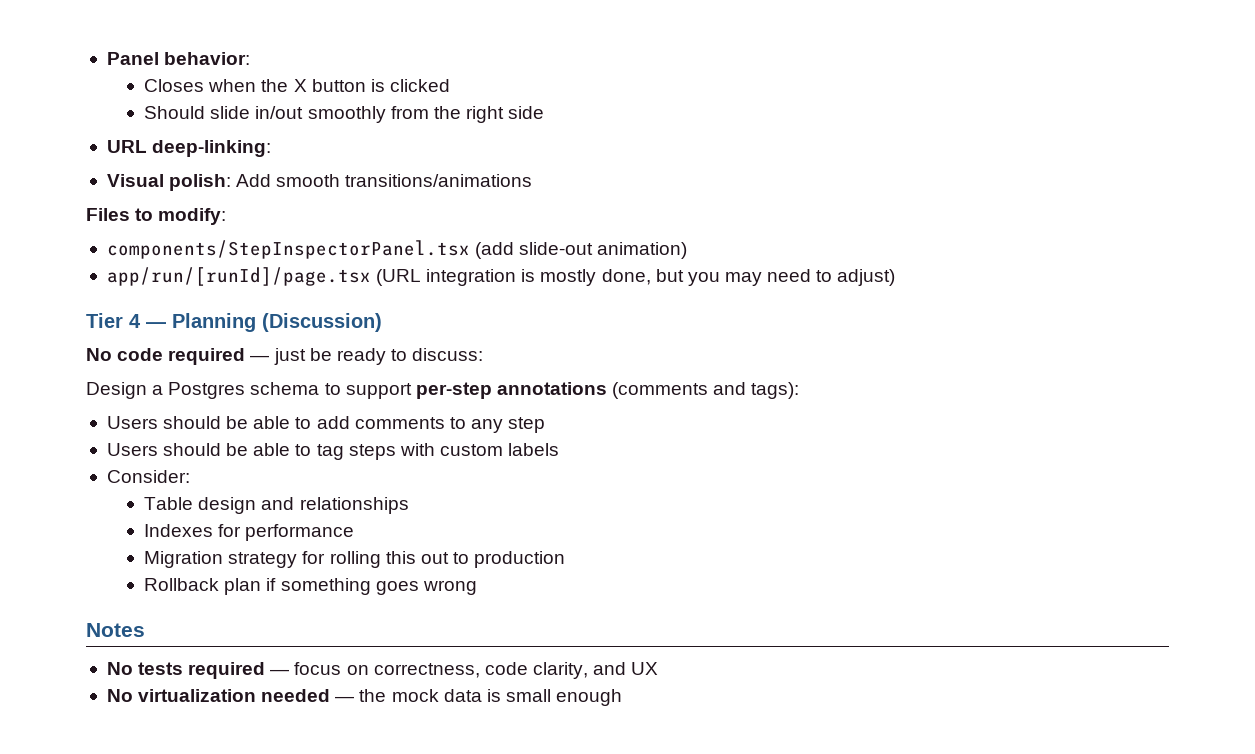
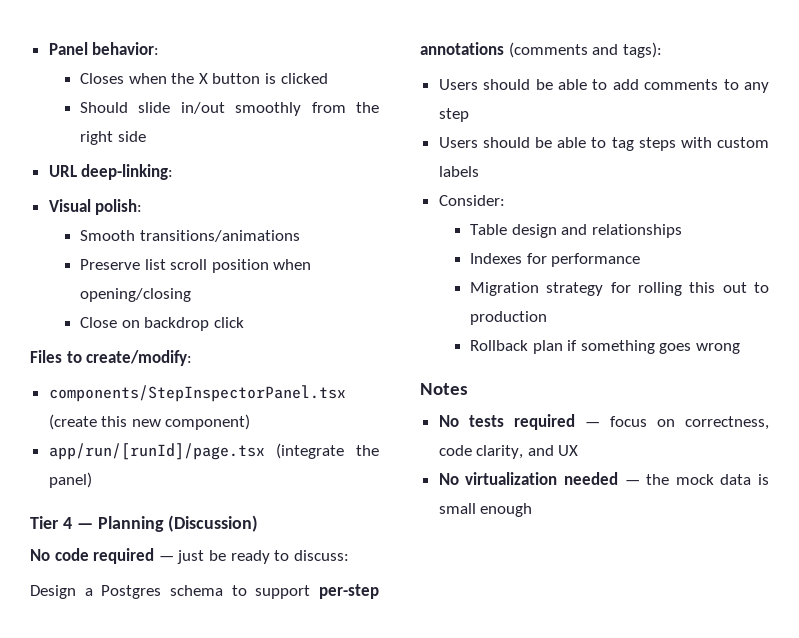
- Visual polish: Add smooth transitions/animations
+ Visual polish:
+ Smooth transitions/animations
+ Preserve list scroll position when opening/closing
+ Close on backdrop click
- Files to modify:
+ Files to create/modify:
- components/StepInspectorPanel.tsx (add slide-out animation)
- app/run/[runId]/page.tsx (URL integration is mostly done, but you may need to adjust)
+ components/StepInspectorPanel.tsx (create this new component)
+ app/run/[runId]/page.tsx (integrate the panel)

